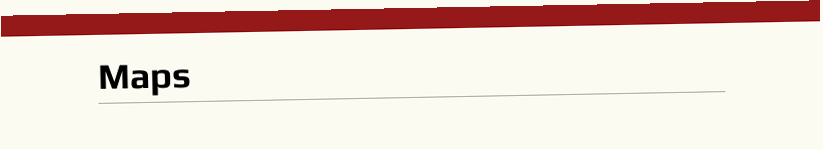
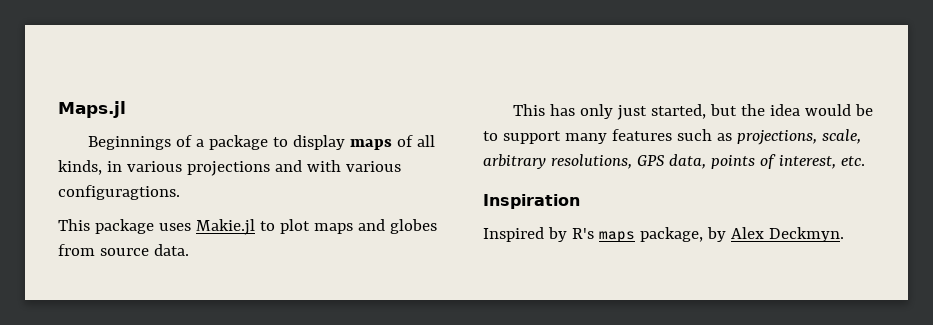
- Maps
+ Maps.jl
+ Beginnings of a package to display maps of all kinds, in various projections and with various configuragtions.
+ This package uses Makie.jl to plot maps and globes from source data.
+ This has only just started, but the idea would be to support many features such as projections, scale, arbitrary resolutions, GPS data, points of interest, etc.
+ Inspiration
+ Inspired by R's maps package, by Alex Deckmyn.

